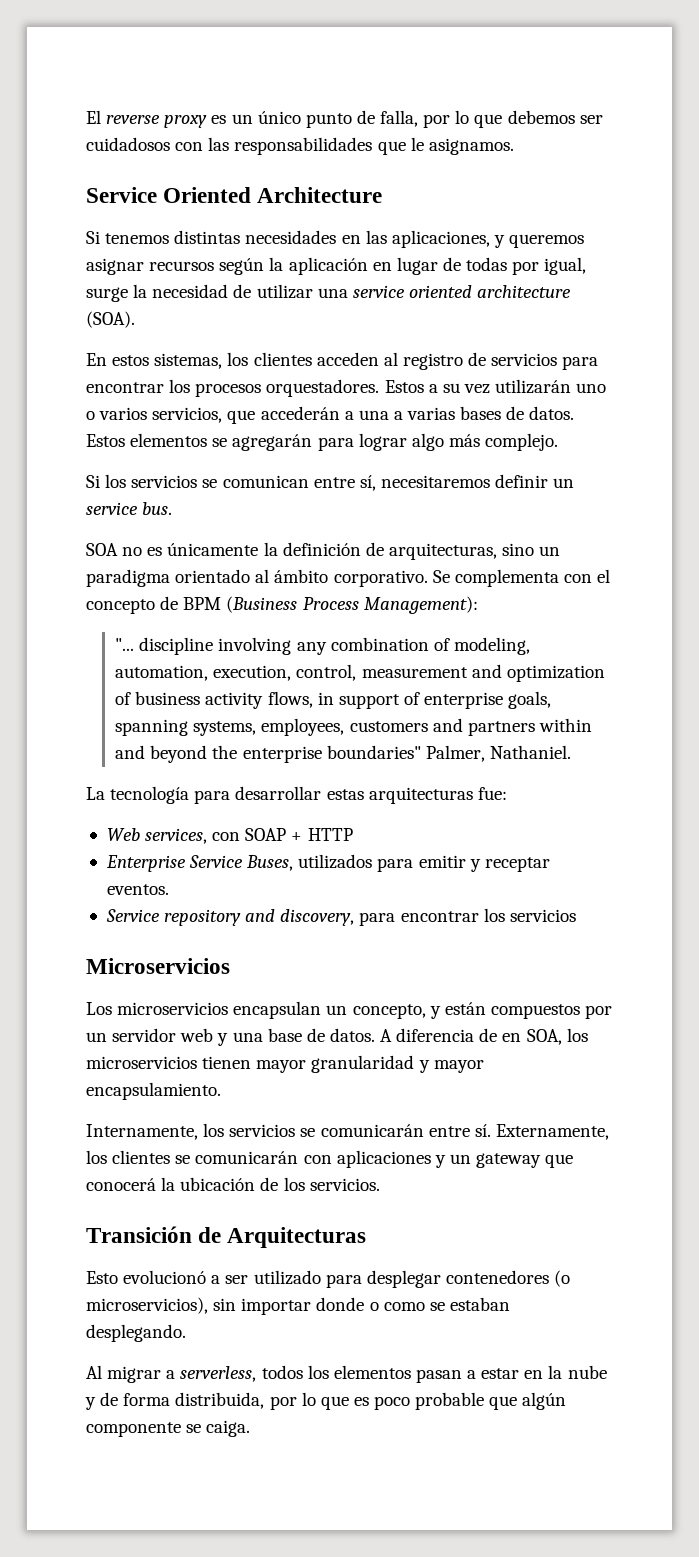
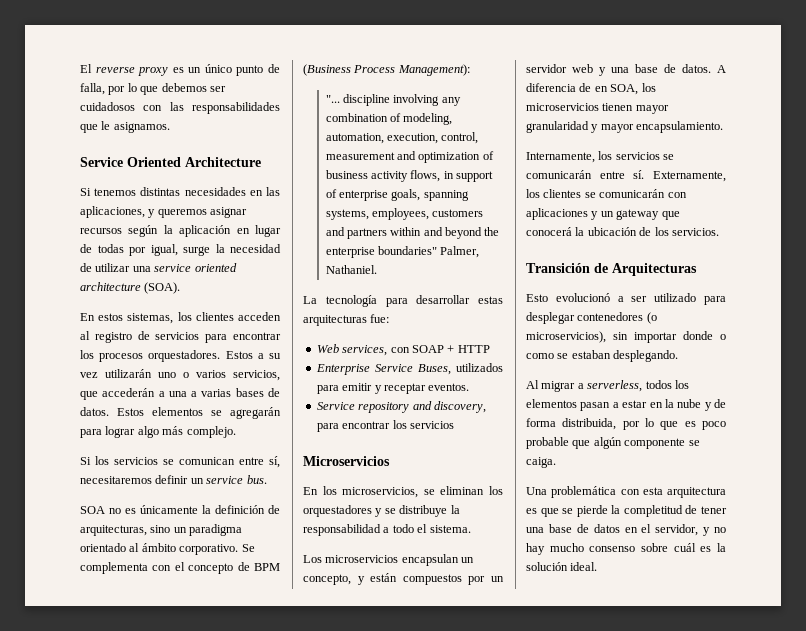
+ En los microservicios, se eliminan los orquestadores y se distribuye la responsabilidad a todo el sistema.
+ Una problemática con esta arquitectura es que se pierde la completitud de tener una base de datos en el servidor, y no hay mucho consenso sobre cuál es la solución ideal.

